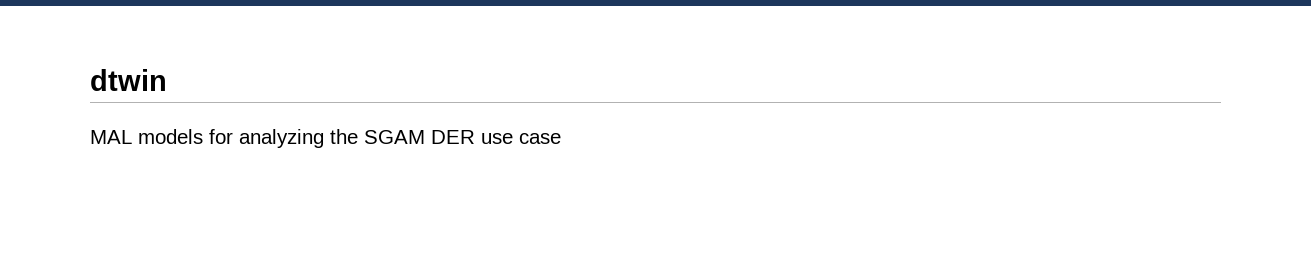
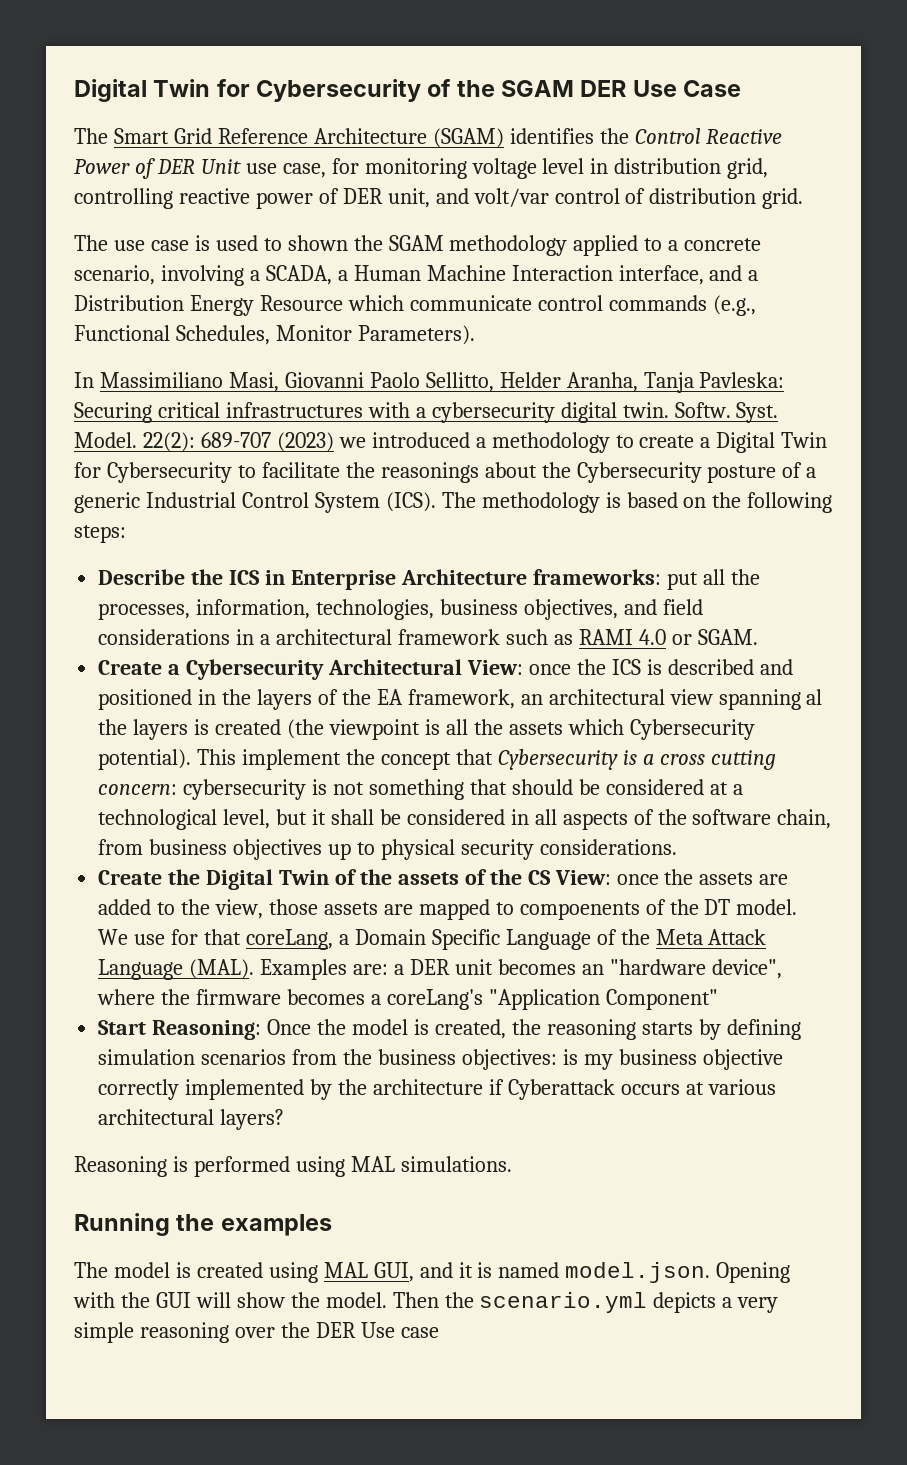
- dtwin
- MAL models for analyzing the SGAM DER use case
+ Digital Twin for Cybersecurity of the SGAM DER Use Case
+ The Smart Grid Reference Architecture (SGAM) identifies the Control Reactive Power of DER Unit use case, for monitoring voltage level in distribution grid, controlling reactive power of DER unit, and volt/var control of distribution grid.
+ The use case is used to shown the SGAM methodology applied to a concrete scenario, involving a SCADA, a Human Machine Interaction interface, and a Distribution Energy Resource which communicate control commands (e.g., Functional Schedules, Monitor Parameters).
+ In Massimiliano Masi, Giovanni Paolo Sellitto, Helder Aranha, Tanja Pavleska: Securing critical infrastructures with a cybersecurity digital twin. Softw. Syst. Model. 22(2): 689-707 (2023) we introduced a methodology to create a Digital Twin for Cybersecurity to facilitate the reasonings about the Cybersecurity posture of a generic Industrial Control System (ICS). The methodology is based on the following steps:
+ Describe the ICS in Enterprise Architecture frameworks: put all the processes, information, technologies, business objectives, and field considerations in a architectural framework such as RAMI 4.0 or SGAM.
+ Create a Cybersecurity Architectural View: once the ICS is described and positioned in the layers of the EA framework, an architectural view spanning al the layers is created (the viewpoint is all the assets which Cybersecurity potential). This implement the concept that Cybersecurity is a cross cutting concern: cybersecurity is not something that should be considered at a technological level, but it shall be considered in all aspects of the software chain, from business objectives up to physical security considerations.
+ Create the Digital Twin of the assets of the CS View: once the assets are added to the view, those assets are mapped to compoenents of the DT model. We use for that coreLang, a Domain Specific Language of the Meta Attack Language (MAL). Examples are: a DER unit becomes an "hardware device", where the firmware becomes a coreLang's "Application Component"
+ Start Reasoning: Once the model is created, the reasoning starts by defining simulation scenarios from the business objectives: is my business objective correctly implemented by the architecture if Cyberattack occurs at various architectural layers?
+ Reasoning is performed using MAL simulations.
+ Running the examples
+ The model is created using MAL GUI, and it is named model.json. Opening with the GUI will show the model. Then the scenario.yml depicts a very simple reasoning over the DER Use case

